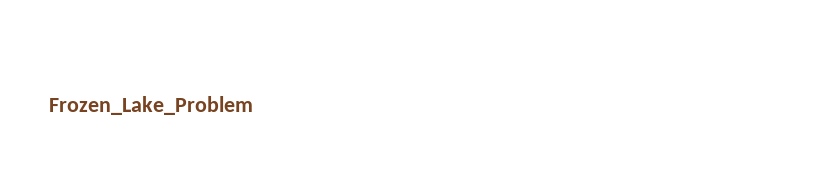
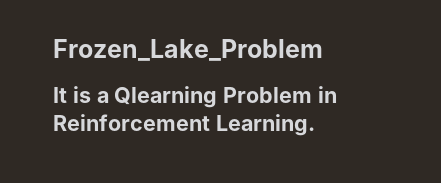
+ It is a Qlearning Problem in Reinforcement Learning.

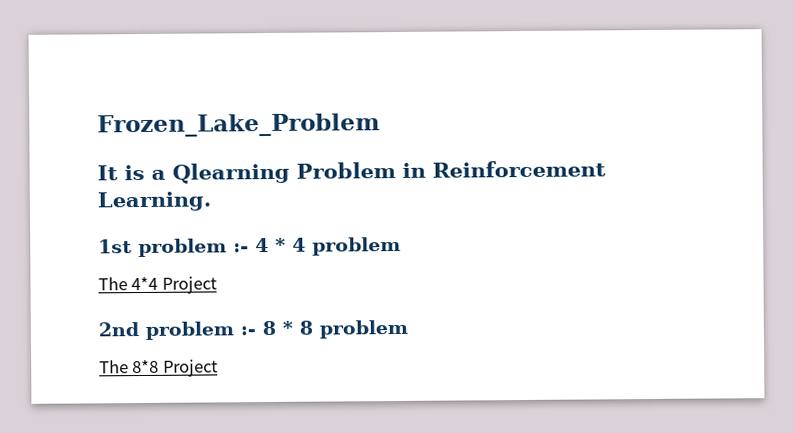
+ 1st problem :- 4 * 4 problem
+ The 4*4 Project
+ 2nd problem :- 8 * 8 problem
+ The 8*8 Project

